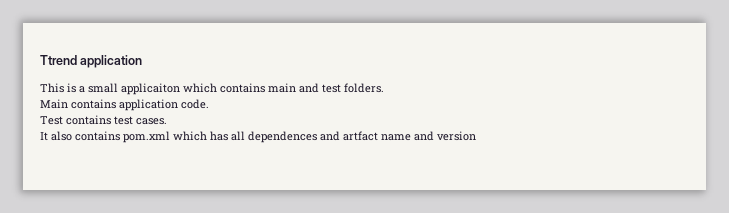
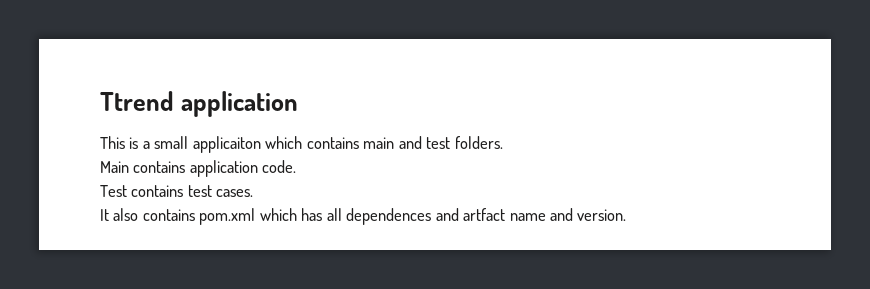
- It also contains pom.xml which has all dependences and artfact name and version
+ It also contains pom.xml which has all dependences and artfact name and version.

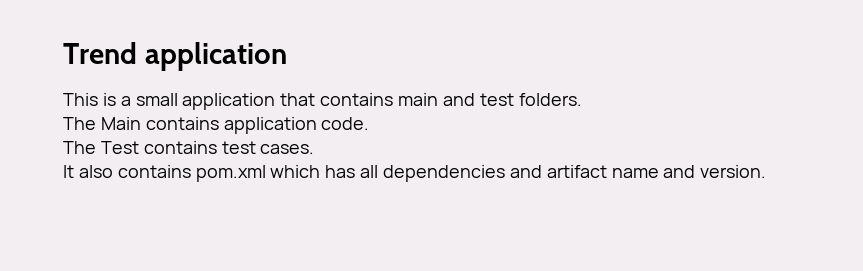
- Ttrend application
+ Trend application
- This is a small applicaiton which contains main and test folders.
+ This is a small application that contains main and test folders.
- Main contains application code.
+ The Main contains application code.
- Test contains test cases.
+ The Test contains test cases.
- It also contains pom.xml which has all dependences and artfact name and version.
+ It also contains pom.xml which has all dependencies and artifact name and version.

